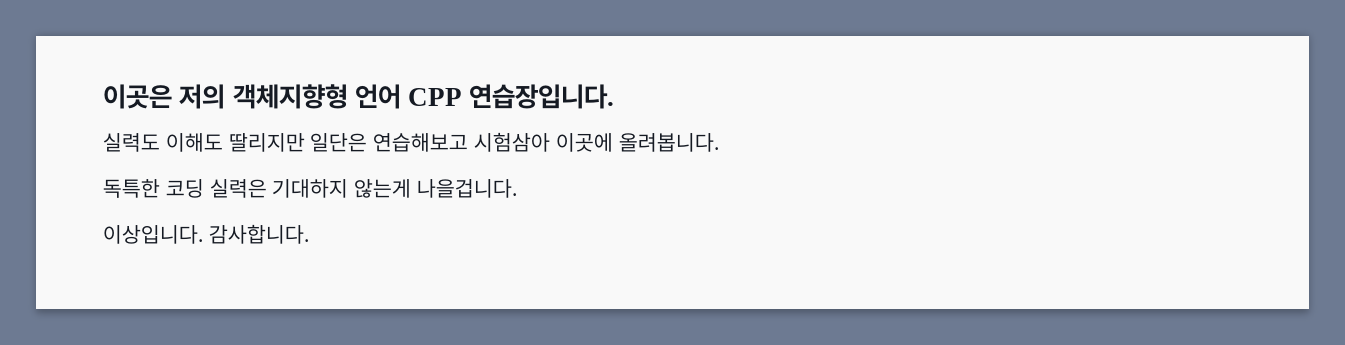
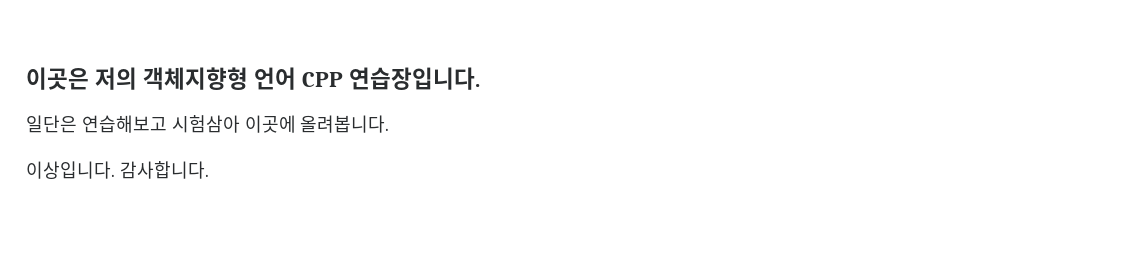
- 실력도 이해도 딸리지만 일단은 연습해보고 시험삼아 이곳에 올려봅니다.
+ 일단은 연습해보고 시험삼아 이곳에 올려봅니다.
- 독특한 코딩 실력은 기대하지 않는게 나을겁니다.

